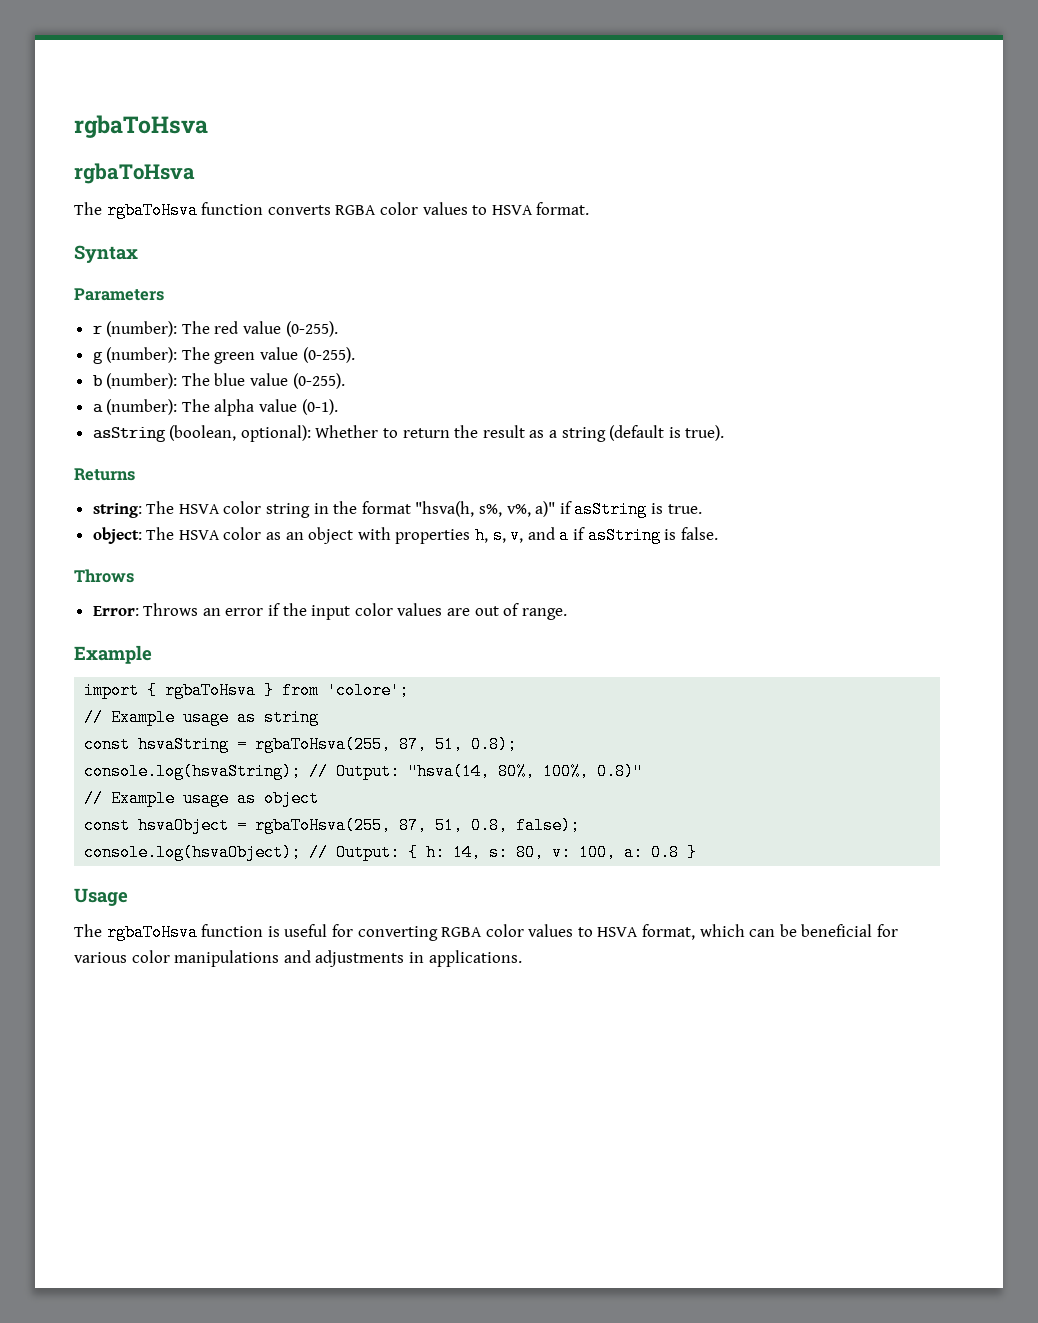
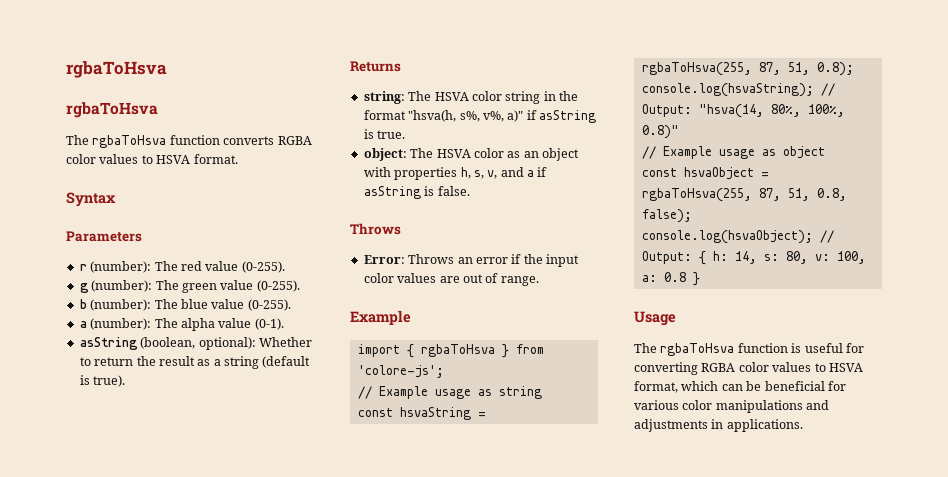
- import { rgbaToHsva } from 'colore';
+ import { rgbaToHsva } from 'colore-js';

